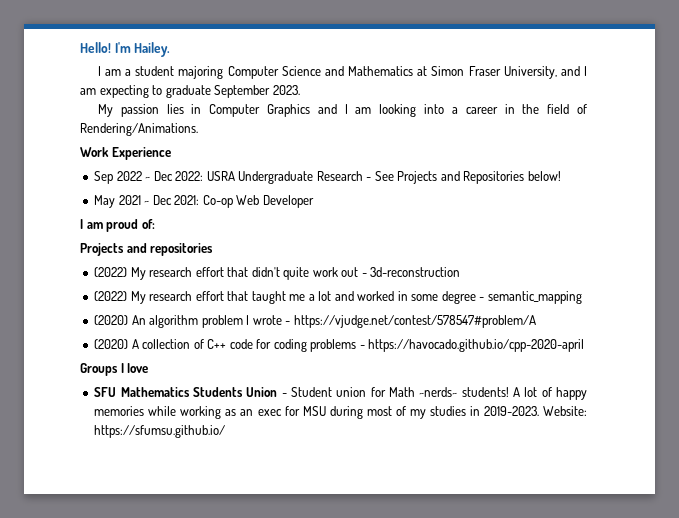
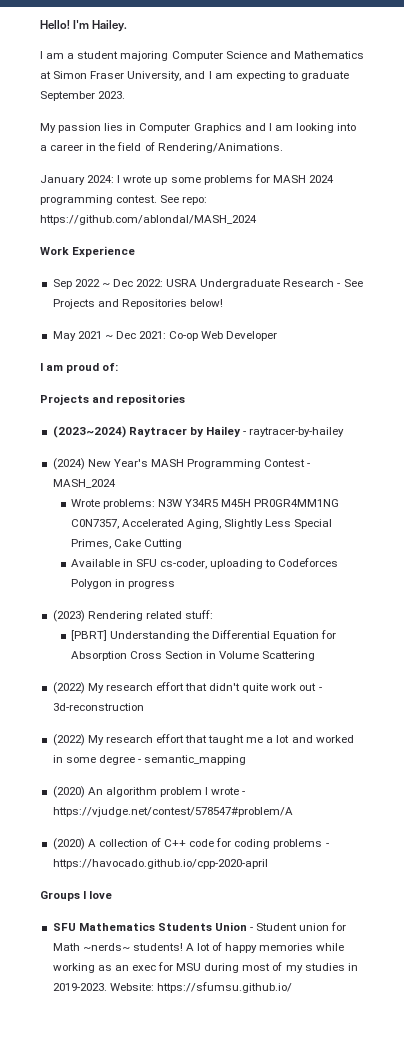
+ January 2024: I wrote up some problems for MASH 2024 programming contest. See repo: https://github.com/ablondal/MASH_2024
+ (2023~2024) Raytracer by Hailey - raytracer-by-hailey
+ (2024) New Year's MASH Programming Contest - MASH_2024
+ Wrote problems: N3W Y34R5 M45H PR0GR4MM1NG C0N7357, Accelerated Aging, Slightly Less Special Primes, Cake Cutting
+ Available in SFU cs-coder, uploading to Codeforces Polygon in progress
+ (2023) Rendering related stuff:
+ [PBRT] Understanding the Differential Equation for Absorption Cross Section in Volume Scattering

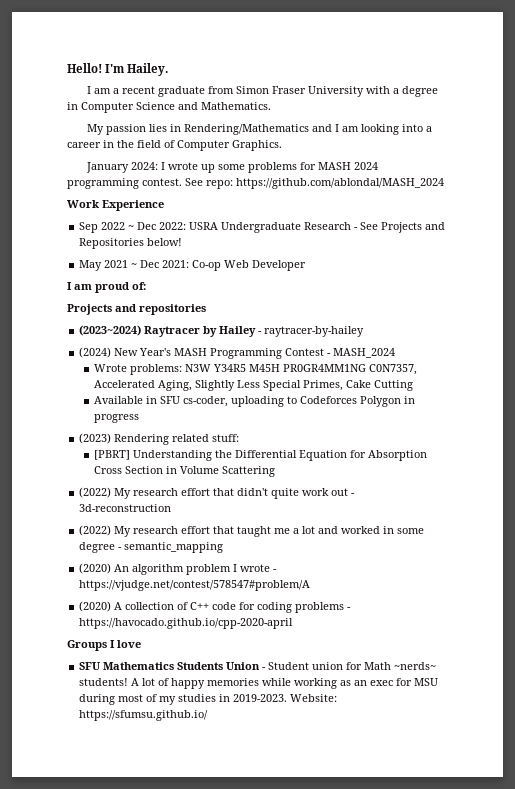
- I am a student majoring Computer Science and Mathematics at Simon Fraser University, and I am expecting to graduate September 2023.
+ I am a recent graduate from Simon Fraser University with a degree in Computer Science and Mathematics.
- My passion lies in Computer Graphics and I am looking into a career in the field of Rendering/Animations.
+ My passion lies in Rendering/Mathematics and I am looking into a career in the field of Computer Graphics.

